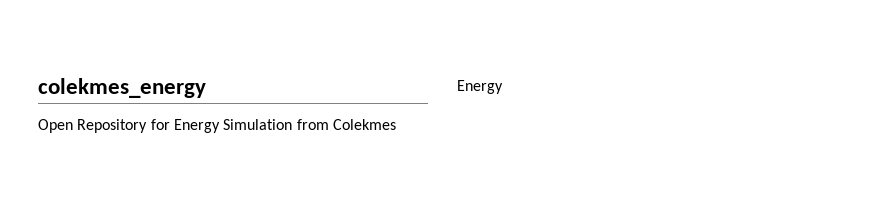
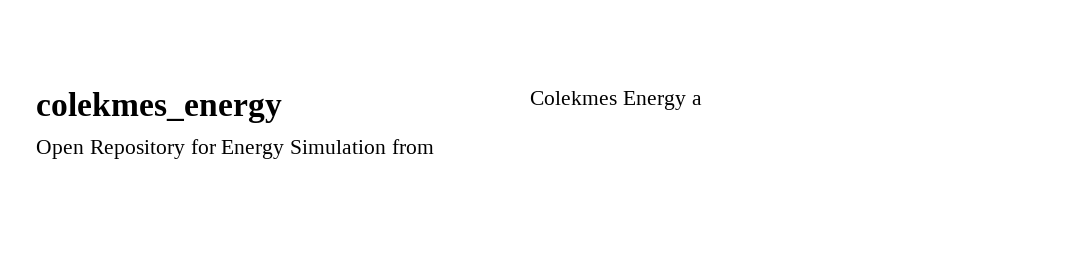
- Open Repository for Energy Simulation from Colekmes Energy
+ Open Repository for Energy Simulation from Colekmes Energy a

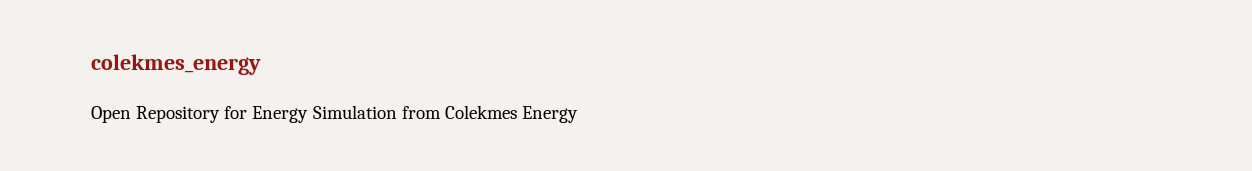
- Open Repository for Energy Simulation from Colekmes Energy a
+ Open Repository for Energy Simulation from Colekmes Energy

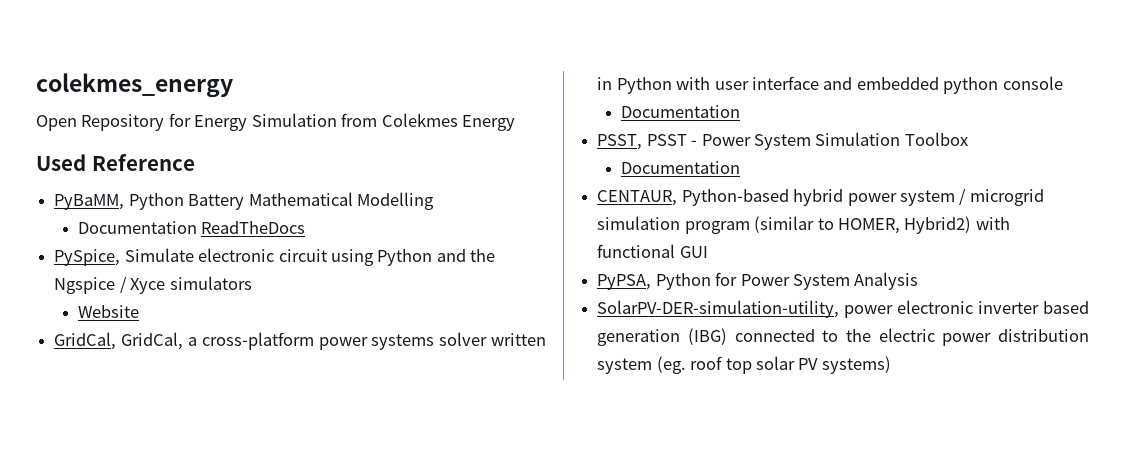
+ Used Reference
+ PyBaMM, Python Battery Mathematical Modelling
+ Documentation ReadTheDocs
+ PySpice, Simulate electronic circuit using Python and the Ngspice / Xyce simulators
+ Website
+ GridCal, GridCal, a cross-platform power systems solver written in Python with user interface and embedded python console
+ Documentation
+ PSST, PSST - Power System Simulation Toolbox
+ Documentation
+ CENTAUR, Python-based hybrid power system / microgrid simulation program (similar to HOMER, Hybrid2) with functional GUI
+ PyPSA, Python for Power System Analysis
+ SolarPV-DER-simulation-utility, power electronic inverter based generation (IBG) connected to the electric power distribution system (eg. roof top solar PV systems)

